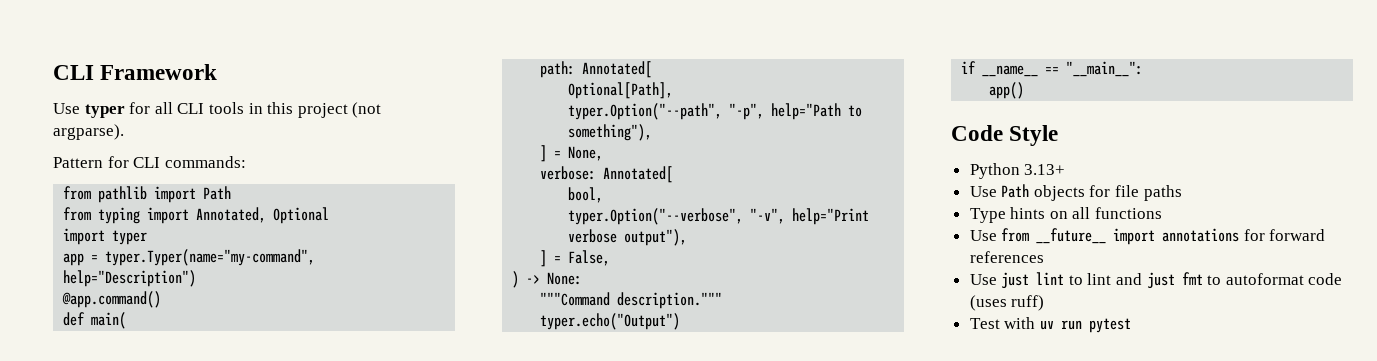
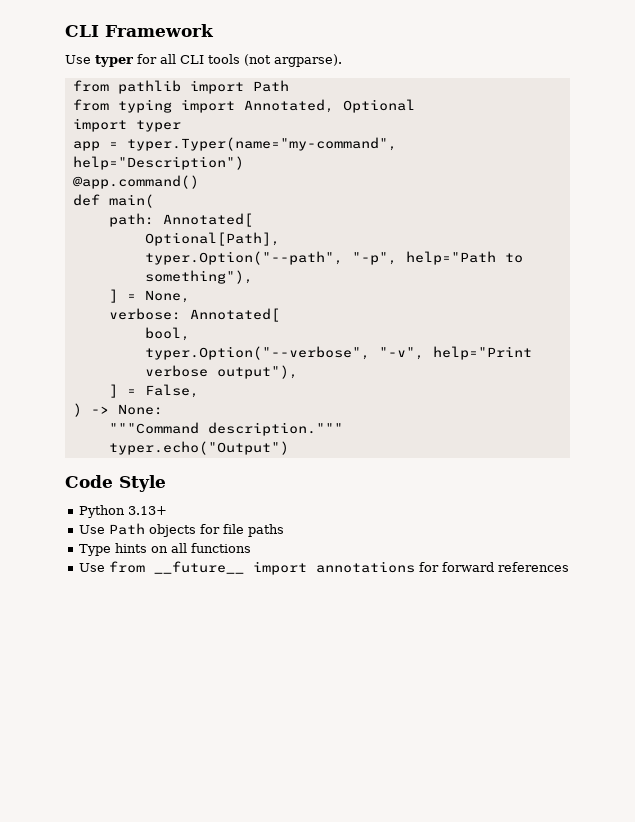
- Use typer for all CLI tools in this project (not argparse).
+ Use typer for all CLI tools (not argparse).
- Pattern for CLI commands:
- if __name__ == "__main__":
- app()
- Use just lint to lint and just fmt to autoformat code (uses ruff)
- Test with uv run pytest

